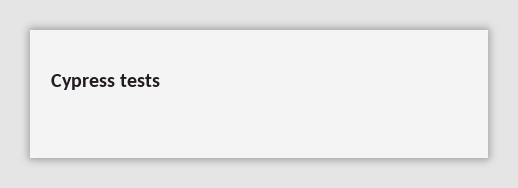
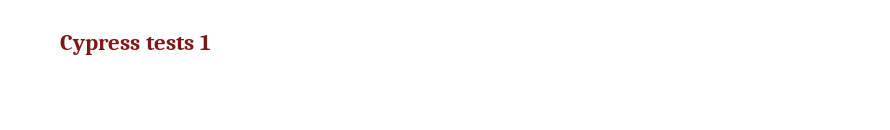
- Cypress tests
+ Cypress tests 1

